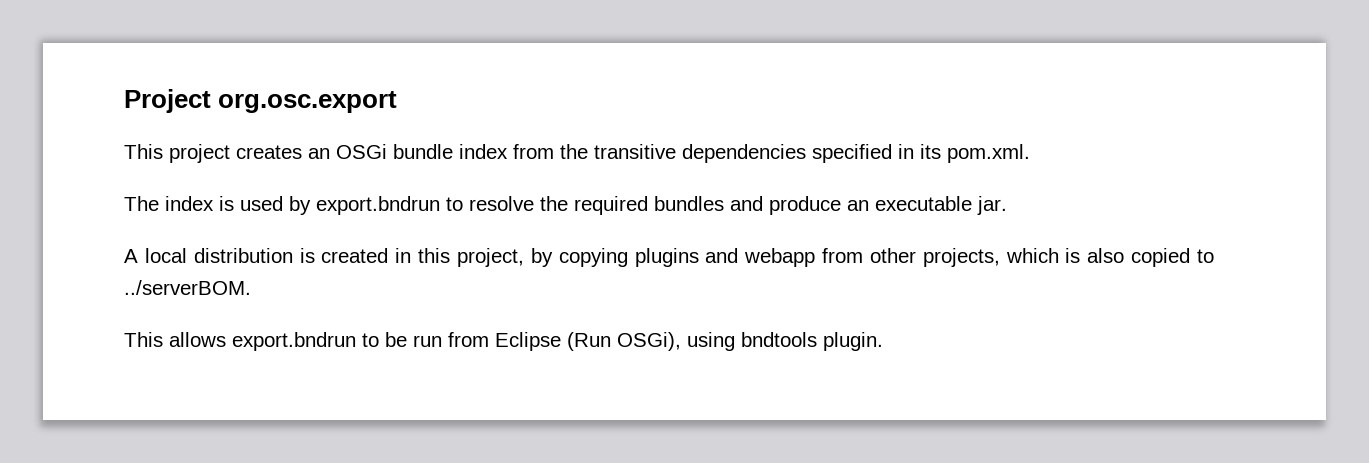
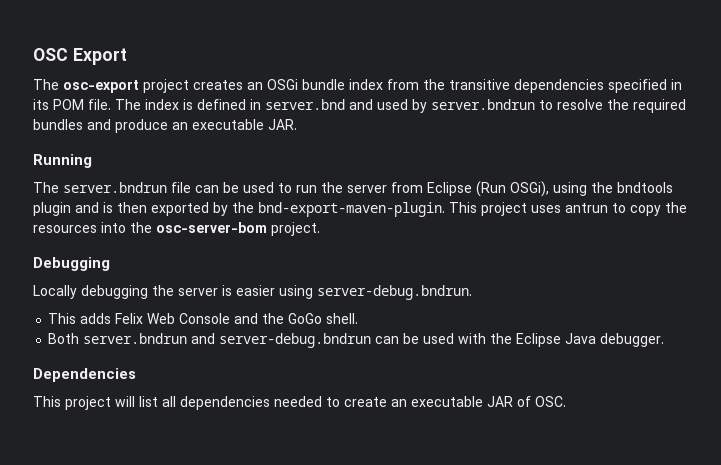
- Project org.osc.export
- This project creates an OSGi bundle index from the transitive dependencies specified in its pom.xml.
- The index is used by export.bndrun to resolve the required bundles and produce an executable jar.
- A local distribution is created in this project, by copying plugins and webapp from other projects, which is also copied to ../serverBOM.
- This allows export.bndrun to be run from Eclipse (Run OSGi), using bndtools plugin.
+ OSC Export
+ The osc-export project creates an OSGi bundle index from the transitive dependencies specified in its POM file. The index is defined in server.bnd and used by server.bndrun to resolve the required bundles and produce an executable JAR.
+ Running
+ The server.bndrun file can be used to run the server from Eclipse (Run OSGi), using the bndtools plugin and is then exported by the bnd-export-maven-plugin. This project uses antrun to copy the resources into the osc-server-bom project.
+ Debugging
+ Locally debugging the server is easier using server-debug.bndrun.
+ This adds Felix Web Console and the GoGo shell.
+ Both server.bndrun and server-debug.bndrun can be used with the Eclipse Java debugger.
+ Dependencies
+ This project will list all dependencies needed to create an executable JAR of OSC.

